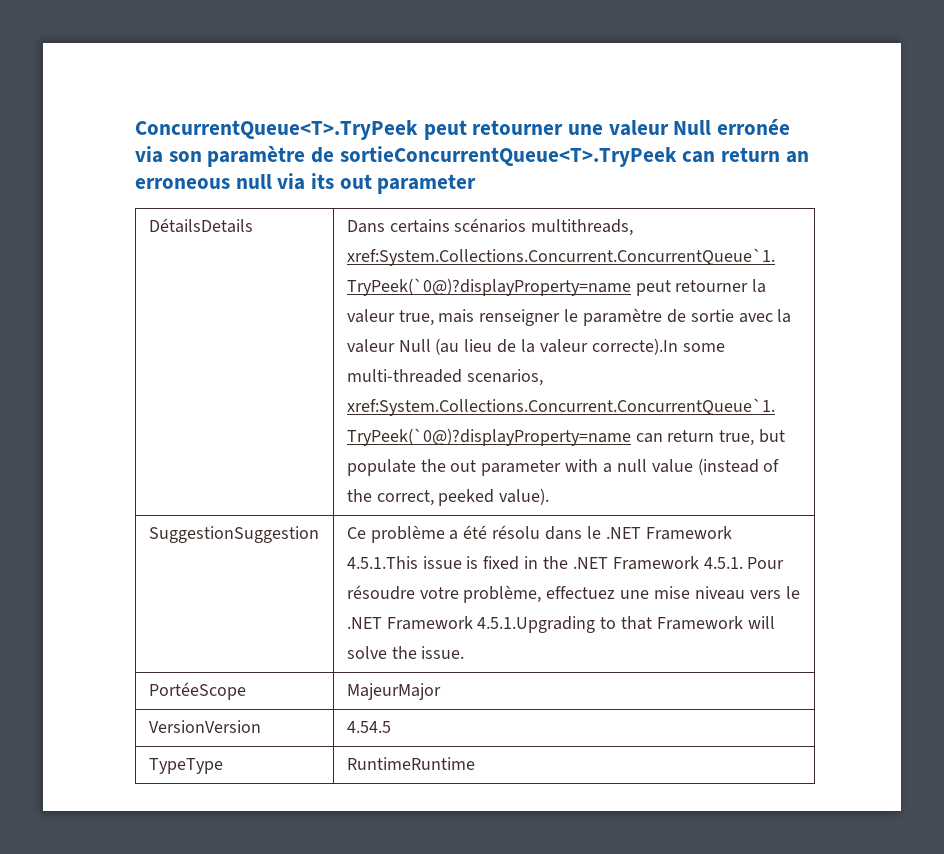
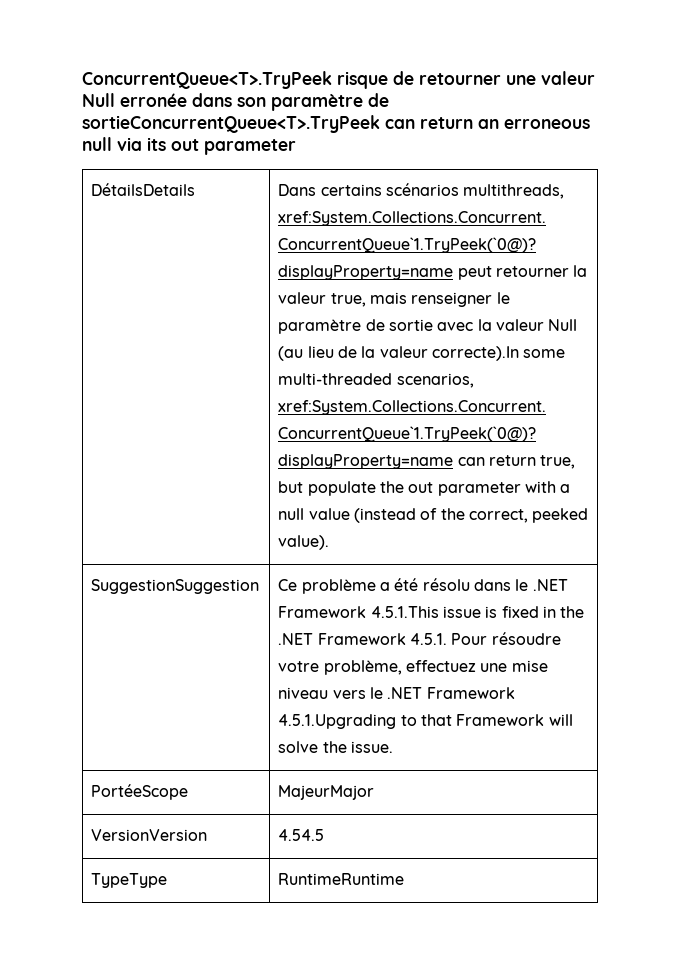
- ConcurrentQueue<T>.TryPeek peut retourner une valeur Null erronée via son paramètre de sortieConcurrentQueue<T>.TryPeek can return an erroneous null via its out parameter
+ ConcurrentQueue<T>.TryPeek risque de retourner une valeur Null erronée dans son paramètre de sortieConcurrentQueue<T>.TryPeek can return an erroneous null via its out parameter

